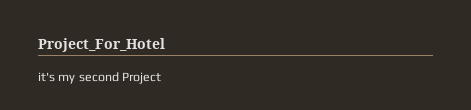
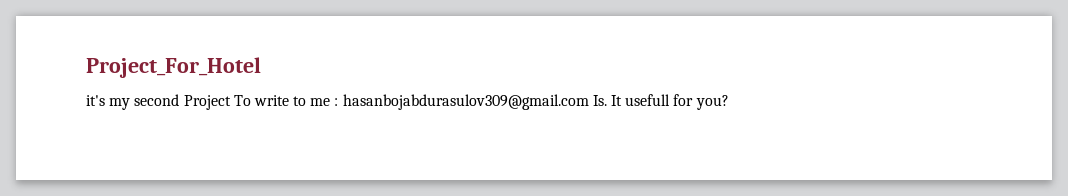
- it's my second Project
+ it's my second Project To write to me : hasanbojabdurasulov309@gmail.com Is. It usefull for you?

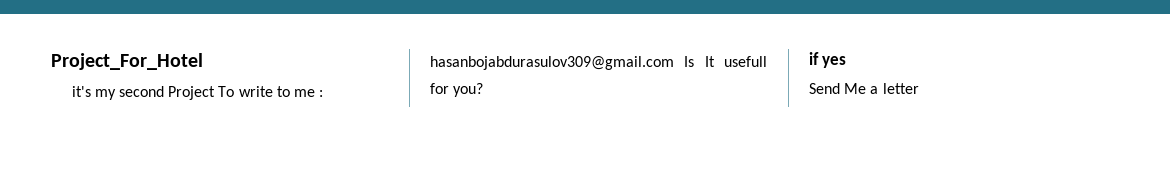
- it's my second Project To write to me : hasanbojabdurasulov309@gmail.com Is. It usefull for you?
+ it's my second Project To write to me : hasanbojabdurasulov309@gmail.com Is It usefull for you?
+ if yes
+ Send Me a letter

